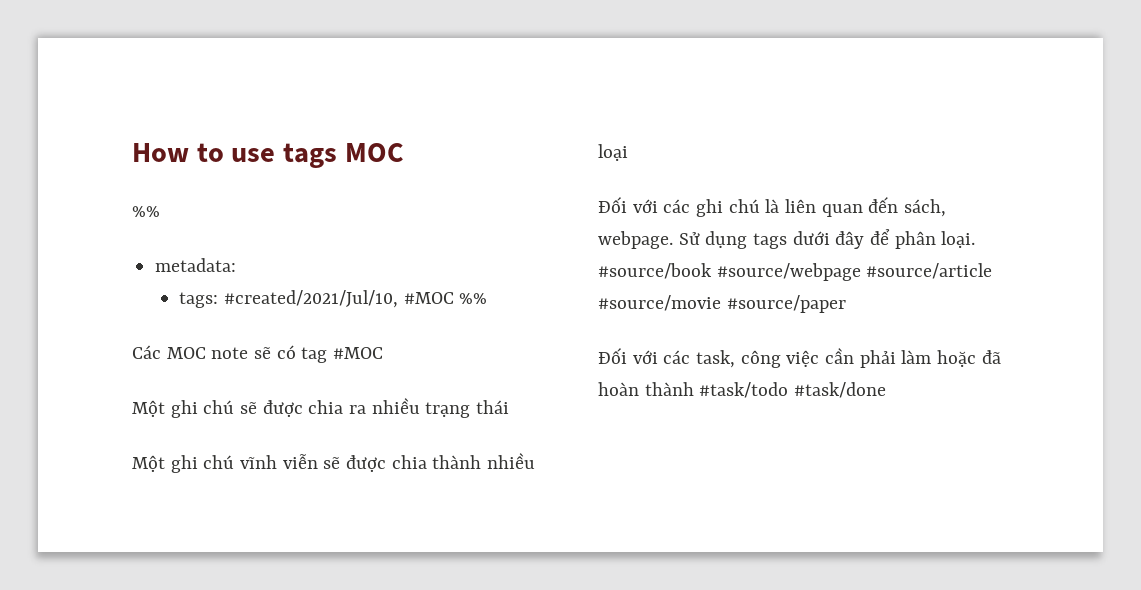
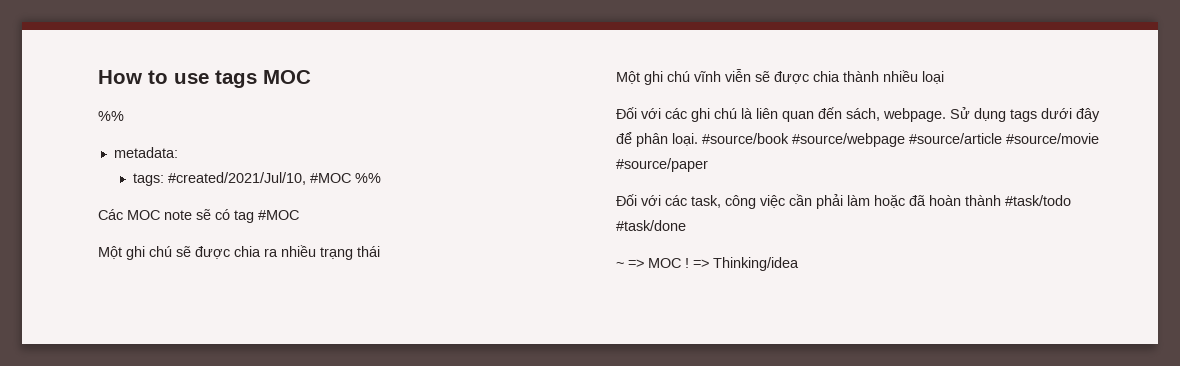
+ ~ => MOC ! => Thinking/idea

